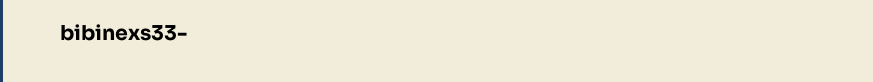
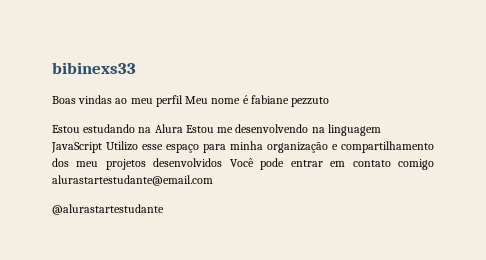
- bibinexs33-
+ bibinexs33
+ Boas vindas ao meu perfil Meu nome é fabiane pezzuto
+ Estou estudando na Alura Estou me desenvolvendo na linguagem JavaScript Utilizo esse espaço para minha organização e compartilhamento dos meu projetos desenvolvidos Você pode entrar em contato comigo alurastartestudante@email.com
+ @alurastartestudante

